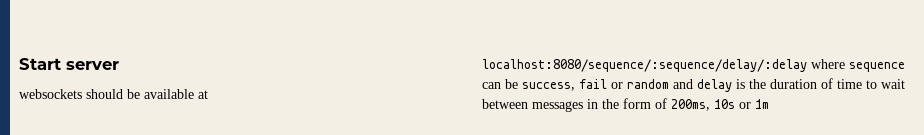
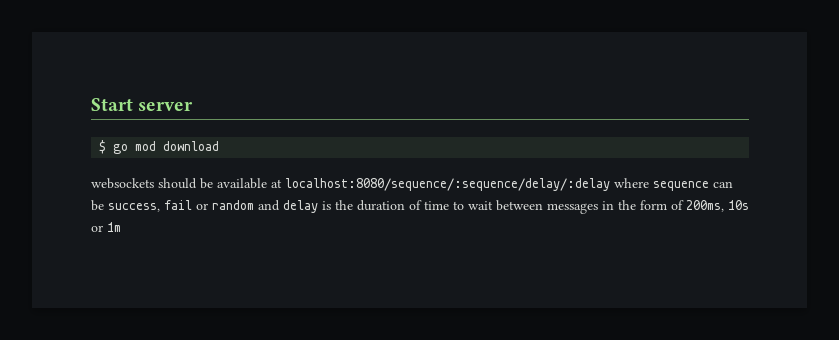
+ $ go mod download

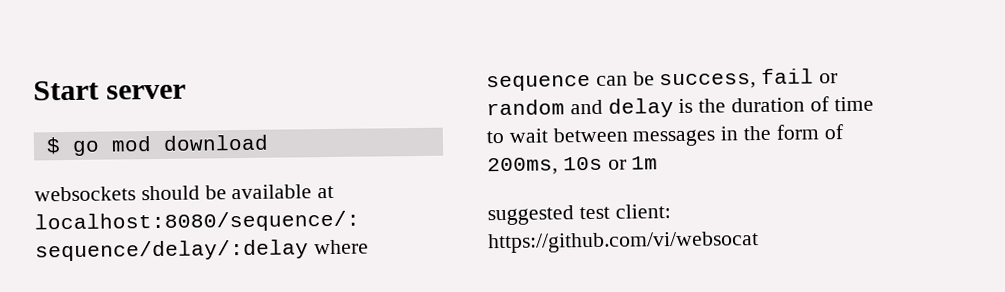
+ suggested test client: https://github.com/vi/websocat

